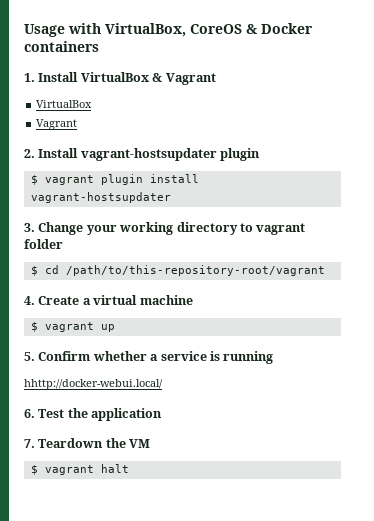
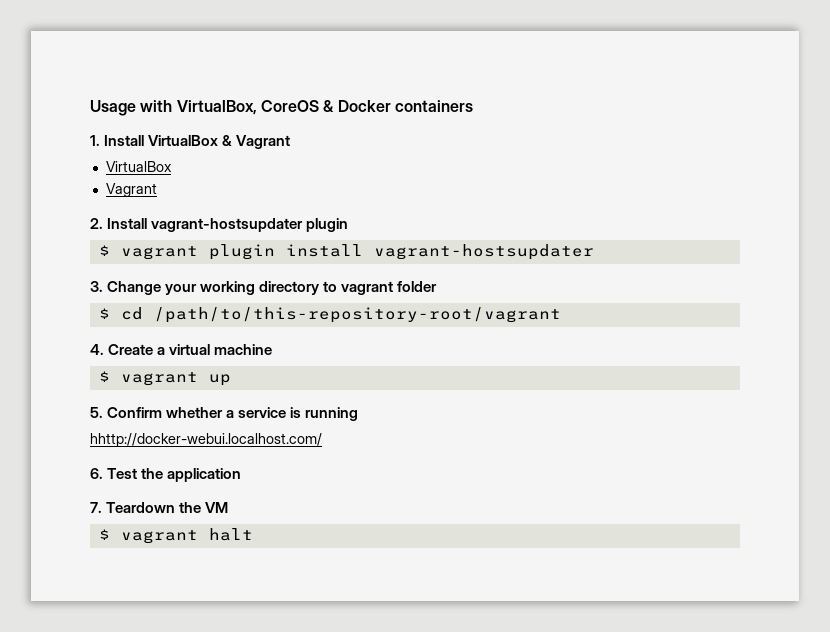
- hhttp://docker-webui.local/
+ hhttp://docker-webui.localhost.com/

